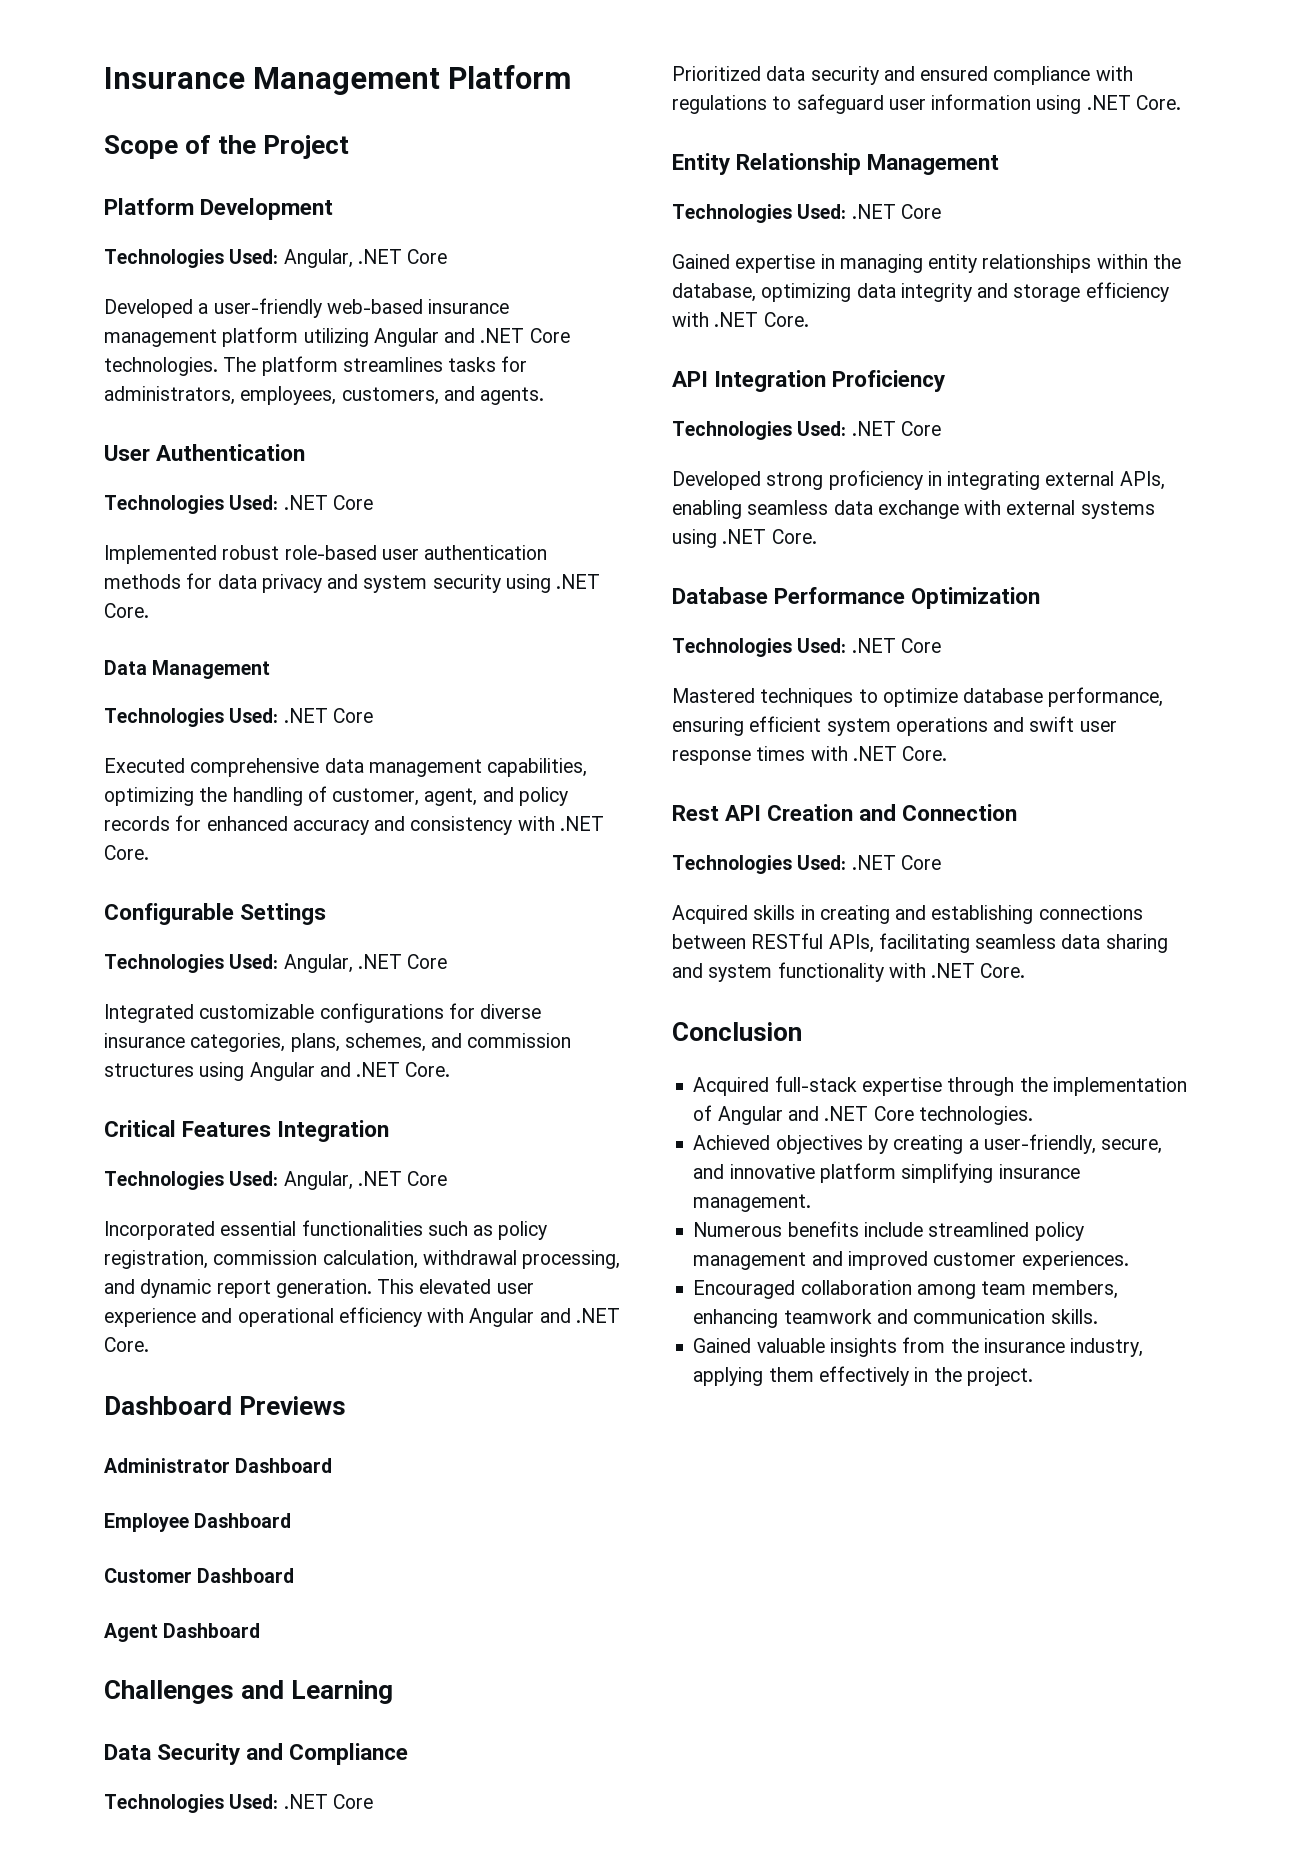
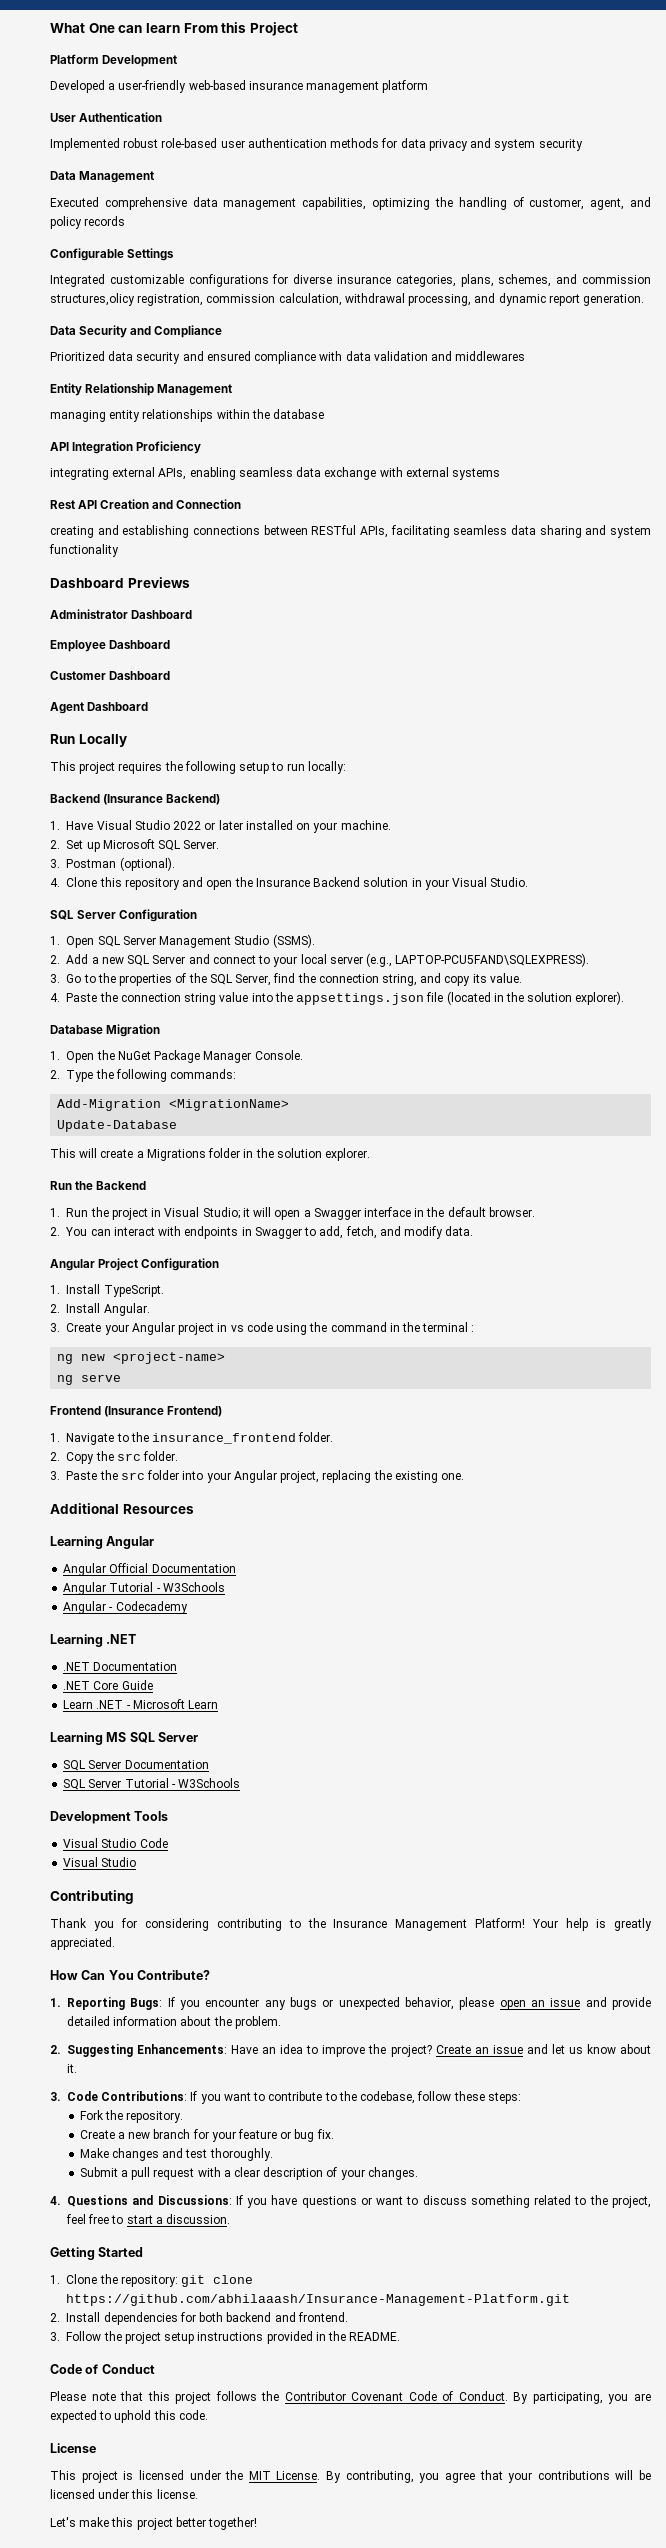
- Insurance Management Platform
- Scope of the Project
+ What One can learn From this Project
  Platform Development
- Technologies Used: Angular, .NET Core
- Developed a user-friendly web-based insurance management platform utilizing Angular and .NET Core technologies. The platform streamlines tasks for administrators, employees, customers, and agents.
+ Developed a user-friendly web-based insurance management platform
  User Authentication
- Technologies Used: .NET Core
- Implemented robust role-based user authentication methods for data privacy and system security using .NET Core.
+ Implemented robust role-based user authentication methods for data privacy and system security
  Data Management
- Technologies Used: .NET Core
- Executed comprehensive data management capabilities, optimizing the handling of customer, agent, and policy records for enhanced accuracy and consistency with .NET Core.
+ Executed comprehensive data management capabilities, optimizing the handling of customer, agent, and policy records
  Configurable Settings
- Technologies Used: Angular, .NET Core
- Integrated customizable configurations for diverse insurance categories, plans, schemes, and commission structures using Angular and .NET Core.
- Critical Features Integration
- Technologies Used: Angular, .NET Core
- Incorporated essential functionalities such as policy registration, commission calculation, withdrawal processing, and dynamic report generation. This elevated user experience and operational efficiency with Angular and .NET Core.
+ Integrated customizable configurations for diverse insurance categories, plans, schemes, and commission structures,olicy registration, commission calculation, withdrawal processing, and dynamic report generation.
+ Data Security and Compliance
+ Prioritized data security and ensured compliance with data validation and middlewares
+ Entity Relationship Management
+ managing entity relationships within the database
+ API Integration Proficiency
+ integrating external APIs, enabling seamless data exchange with external systems
+ Rest API Creation and Connection
+ creating and establishing connections between RESTful APIs, facilitating seamless data sharing and system functionality
- Challenges and Learning
- Data Security and Compliance
- Technologies Used: .NET Core
- Prioritized data security and ensured compliance with regulations to safeguard user information using .NET Core.
- Entity Relationship Management
- Technologies Used: .NET Core
- Gained expertise in managing entity relationships within the database, optimizing data integrity and storage efficiency with .NET Core.
- API Integration Proficiency
- Technologies Used: .NET Core
- Developed strong proficiency in integrating external APIs, enabling seamless data exchange with external systems using .NET Core.
- Database Performance Optimization
- Technologies Used: .NET Core
- Mastered techniques to optimize database performance, ensuring efficient system operations and swift user response times with .NET Core.
- Rest API Creation and Connection
- Technologies Used: .NET Core
- Acquired skills in creating and establishing connections between RESTful APIs, facilitating seamless data sharing and system functionality with .NET Core.
- Conclusion
- Acquired full-stack expertise through the implementation of Angular and .NET Core technologies.
- Achieved objectives by creating a user-friendly, secure, and innovative platform simplifying insurance management.
- Numerous benefits include streamlined policy management and improved customer experiences.
- Encouraged collaboration among team members, enhancing teamwork and communication skills.
- Gained valuable insights from the insurance industry, applying them effectively in the project.
+ Run Locally
+ This project requires the following setup to run locally:
+ Backend (Insurance Backend)
+ 1. Have Visual Studio 2022 or later installed on your machine.
+ 2. Set up Microsoft SQL Server.
+ 3. Postman (optional).
+ 4. Clone this repository and open the Insurance Backend solution in your Visual Studio.
+ SQL Server Configuration
+ 1. Open SQL Server Management Studio (SSMS).
+ 2. Add a new SQL Server and connect to your local server (e.g., LAPTOP-PCU5FAND\SQLEXPRESS).
+ 3. Go to the properties of the SQL Server, find the connection string, and copy its value.
+ 4. Paste the connection string value into the appsettings.json file (located in the solution explorer).
+ Database Migration
+ 1. Open the NuGet Package Manager Console.
+ 2. Type the following commands:
+ Add-Migration <MigrationName>
+ Update-Database
+ This will create a Migrations folder in the solution explorer.
+ Run the Backend
+ 1. Run the project in Visual Studio; it will open a Swagger interface in the default browser.
+ 2. You can interact with endpoints in Swagger to add, fetch, and modify data.
+ Angular Project Configuration
+ 1. Install TypeScript.
+ 2. Install Angular.
+ 3. Create your Angular project in vs code using the command in the terminal :
+ ng new <project-name>
+ ng serve
+ Frontend (Insurance Frontend)
+ 1. Navigate to the insurance_frontend folder.
+ 2. Copy the src folder.
+ 3. Paste the src folder into your Angular project, replacing the existing one.
+ Additional Resources
+ Learning Angular
+ Angular Official Documentation
+ Angular Tutorial - W3Schools
+ Angular - Codecademy
+ Learning .NET
+ .NET Documentation
+ .NET Core Guide
+ Learn .NET - Microsoft Learn
+ Learning MS SQL Server
+ SQL Server Documentation
+ SQL Server Tutorial - W3Schools
+ Development Tools
+ Visual Studio Code
+ Visual Studio
+ Contributing
+ Thank you for considering contributing to the Insurance Management Platform! Your help is greatly appreciated.
+ How Can You Contribute?
+ 1. Reporting Bugs: If you encounter any bugs or unexpected behavior, please open an issue and provide detailed information about the problem.
+ 2. Suggesting Enhancements: Have an idea to improve the project? Create an issue and let us know about it.
+ 3. Code Contributions: If you want to contribute to the codebase, follow these steps:
+ Fork the repository.
+ Create a new branch for your feature or bug fix.
+ Make changes and test thoroughly.
+ Submit a pull request with a clear description of your changes.
+ 4. Questions and Discussions: If you have questions or want to discuss something related to the project, feel free to start a discussion.
+ Getting Started
+ 1. Clone the repository: git clone https://github.com/abhilaaash/Insurance-Management-Platform.git
+ 2. Install dependencies for both backend and frontend.
+ 3. Follow the project setup instructions provided in the README.
+ Code of Conduct
+ Please note that this project follows the Contributor Covenant Code of Conduct. By participating, you are expected to uphold this code.
+ License
+ This project is licensed under the MIT License. By contributing, you agree that your contributions will be licensed under this license.
+ Let's make this project better together!

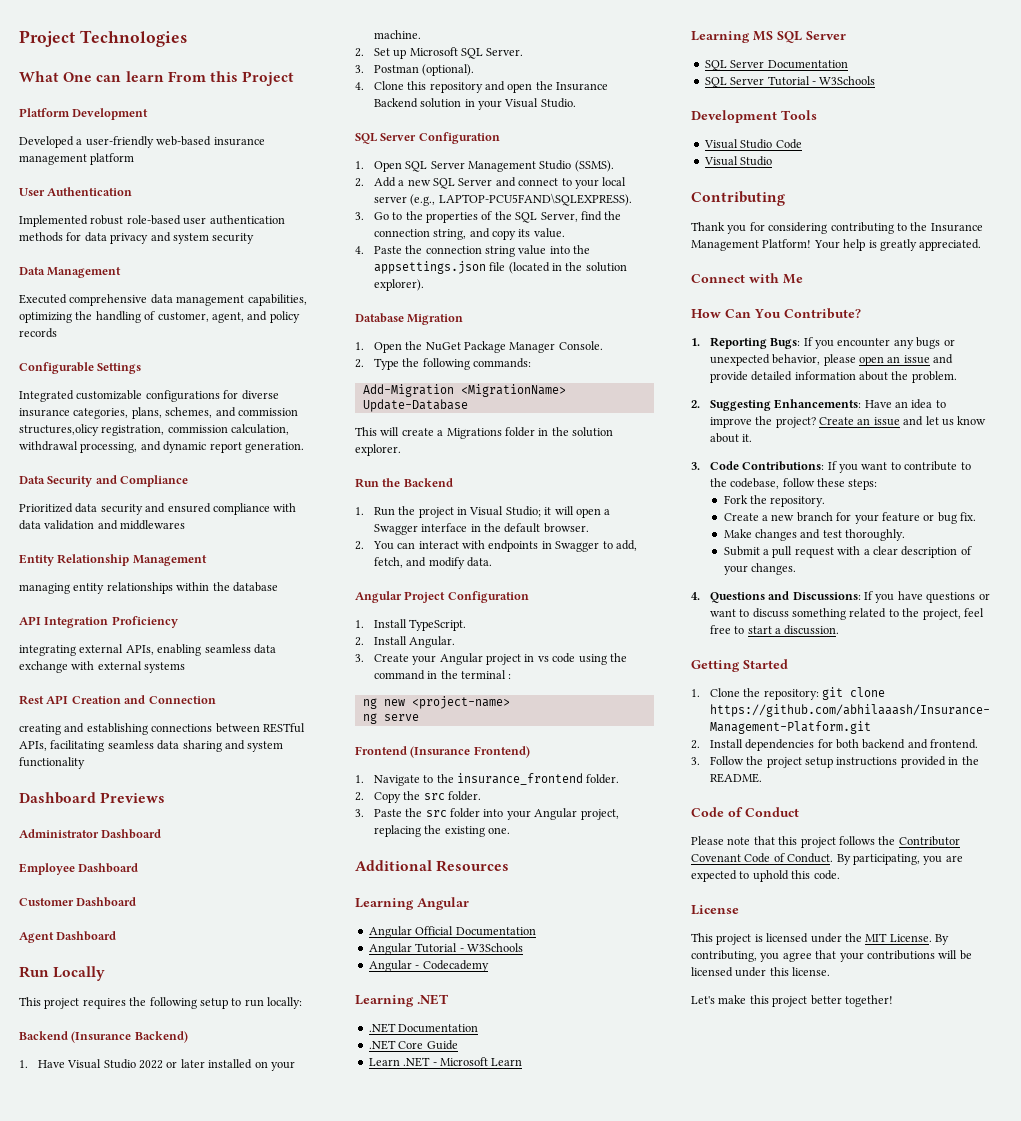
+ Project Technologies
+ Connect with Me

